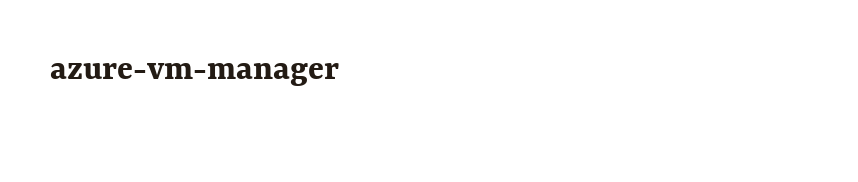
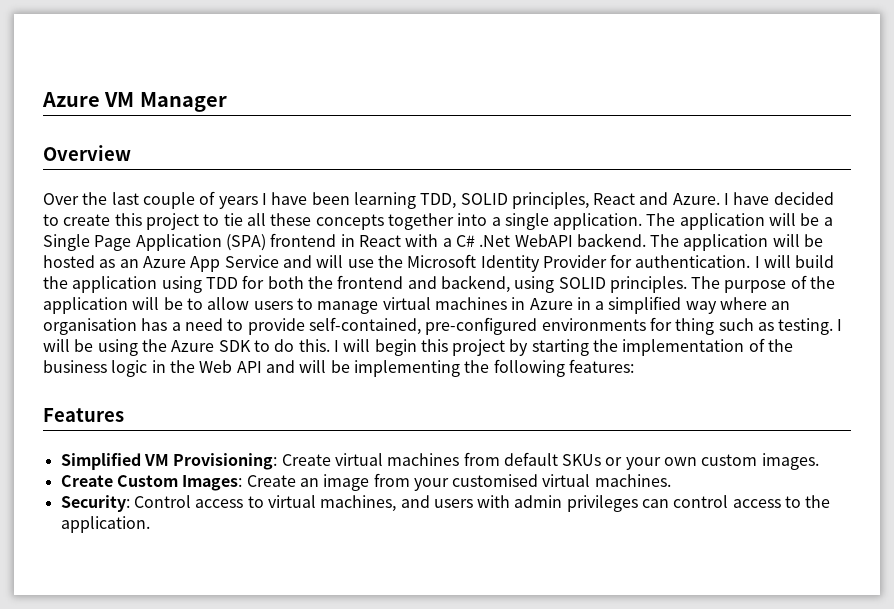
- azure-vm-manager
+ Azure VM Manager
+ Overview
+ Over the last couple of years I have been learning TDD, SOLID principles, React and Azure. I have decided to create this project to tie all these concepts together into a single application. The application will be a Single Page Application (SPA) frontend in React with a C# .Net WebAPI backend. The application will be hosted as an Azure App Service and will use the Microsoft Identity Provider for authentication. I will build the application using TDD for both the frontend and backend, using SOLID principles. The purpose of the application will be to allow users to manage virtual machines in Azure in a simplified way where an organisation has a need to provide self-contained, pre-configured environments for thing such as testing. I will be using the Azure SDK to do this. I will begin this project by starting the implementation of the business logic in the Web API and will be implementing the following features:
+ Features
+ Simplified VM Provisioning: Create virtual machines from default SKUs or your own custom images.
+ Create Custom Images: Create an image from your customised virtual machines.
+ Security: Control access to virtual machines, and users with admin privileges can control access to the application.

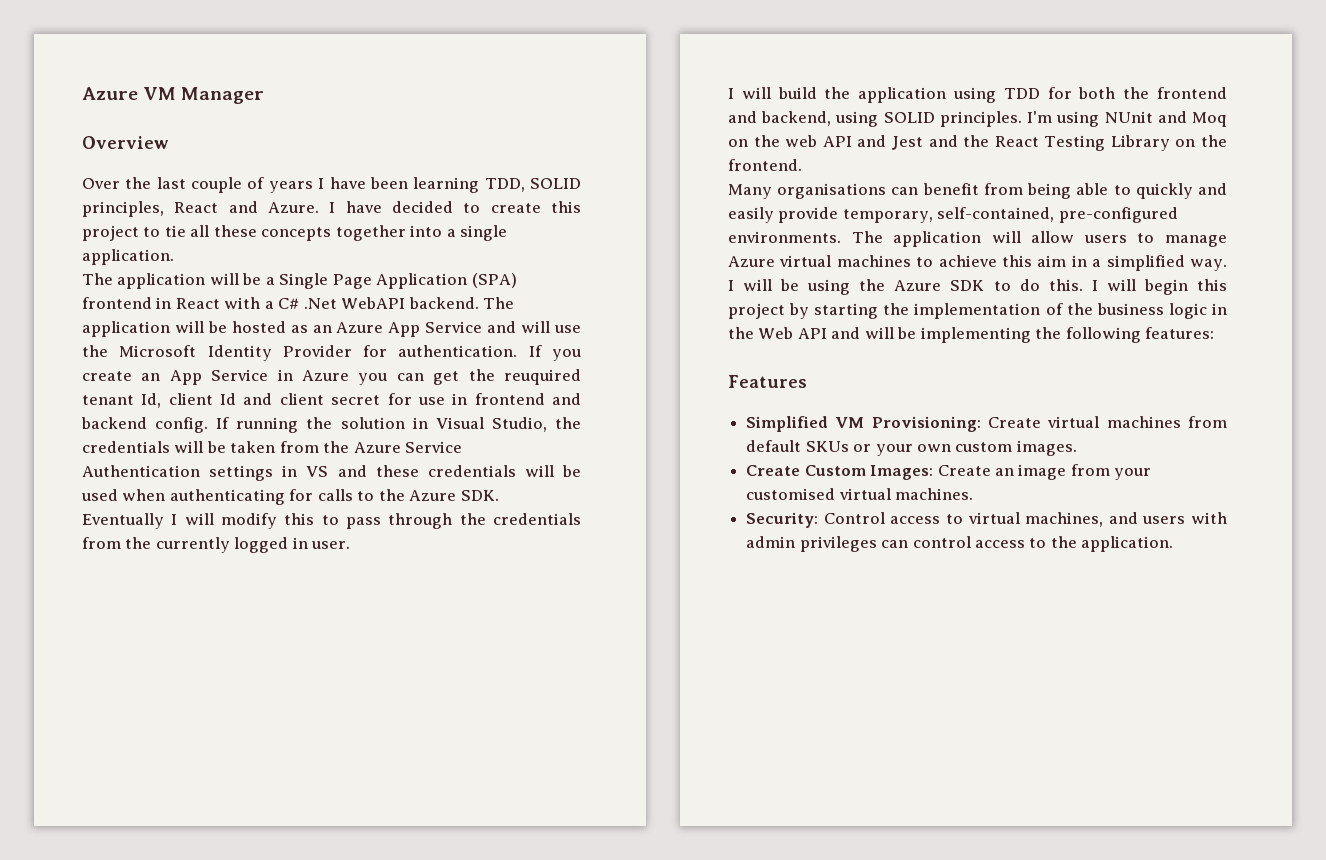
- I have decided to create this project to tie all these concepts together into a single application. The application will be a Single Page Application (SPA) frontend in React with a C# .Net WebAPI backend.
+ I have decided to create this project to tie all these concepts together into a single application.
+ The application will be a Single Page Application (SPA) frontend in React with a C# .Net WebAPI backend.
- The application will be hosted as an Azure App Service and will use the Microsoft Identity Provider for authentication. I will build the application using TDD for both the frontend and backend, using SOLID principles.
+ The application will be hosted as an Azure App Service and will use the Microsoft Identity Provider for authentication. If you create an App Service in Azure you can get the reuquired tenant Id, client Id and client secret for use in frontend and backend config. If running the solution in Visual Studio, the credentials will be taken from the Azure Service Authentication settings in VS and these credentials will be used when authenticating for calls to the Azure SDK. Eventually I will modify this to pass through the credentials from the currently logged in user.
+ I will build the application using TDD for both the frontend and backend, using SOLID principles.
- The purpose of the application will be to allow users to manage virtual machines in Azure in a simplified way where an organisation has a need to provide self-contained, pre-configured environments for thing such as testing.
+ I'm using NUnit and Moq on the web API and Jest and the React Testing Library on the frontend.
+ Many organisations can benefit from being able to quickly and easily provide temporary, self-contained, pre-configured environments. The application will allow users to manage Azure virtual machines to achieve this aim in a simplified way.

